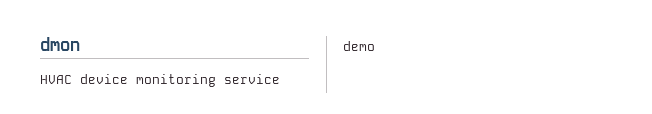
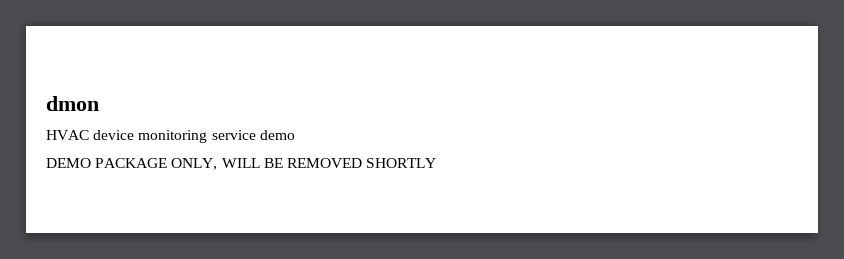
+ DEMO PACKAGE ONLY, WILL BE REMOVED SHORTLY

